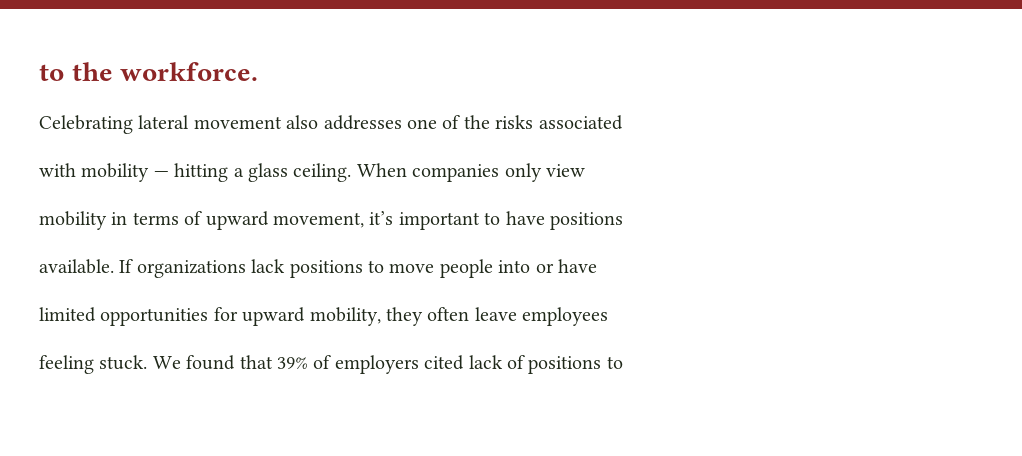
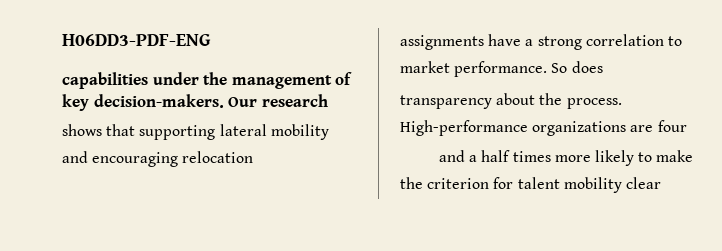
- to the workforce.
- Celebrating lateral movement also addresses one of the risks associated
- with mobility — hitting a glass ceiling. When companies only view
- mobility in terms of upward movement, it’s important to have positions
- available. If organizations lack positions to move people into or have
- limited opportunities for upward mobility, they often leave employees
- feeling stuck. We found that 39% of employers cited lack of positions to
+ H06DD3-PDF-ENG
+ capabilities under the management of key decision-makers. Our research
+ shows that supporting lateral mobility and encouraging relocation
+ assignments have a strong correlation to market performance. So does
+ transparency about the process. High-performance organizations are four
+ and a half times more likely to make the criterion for talent mobility clear

